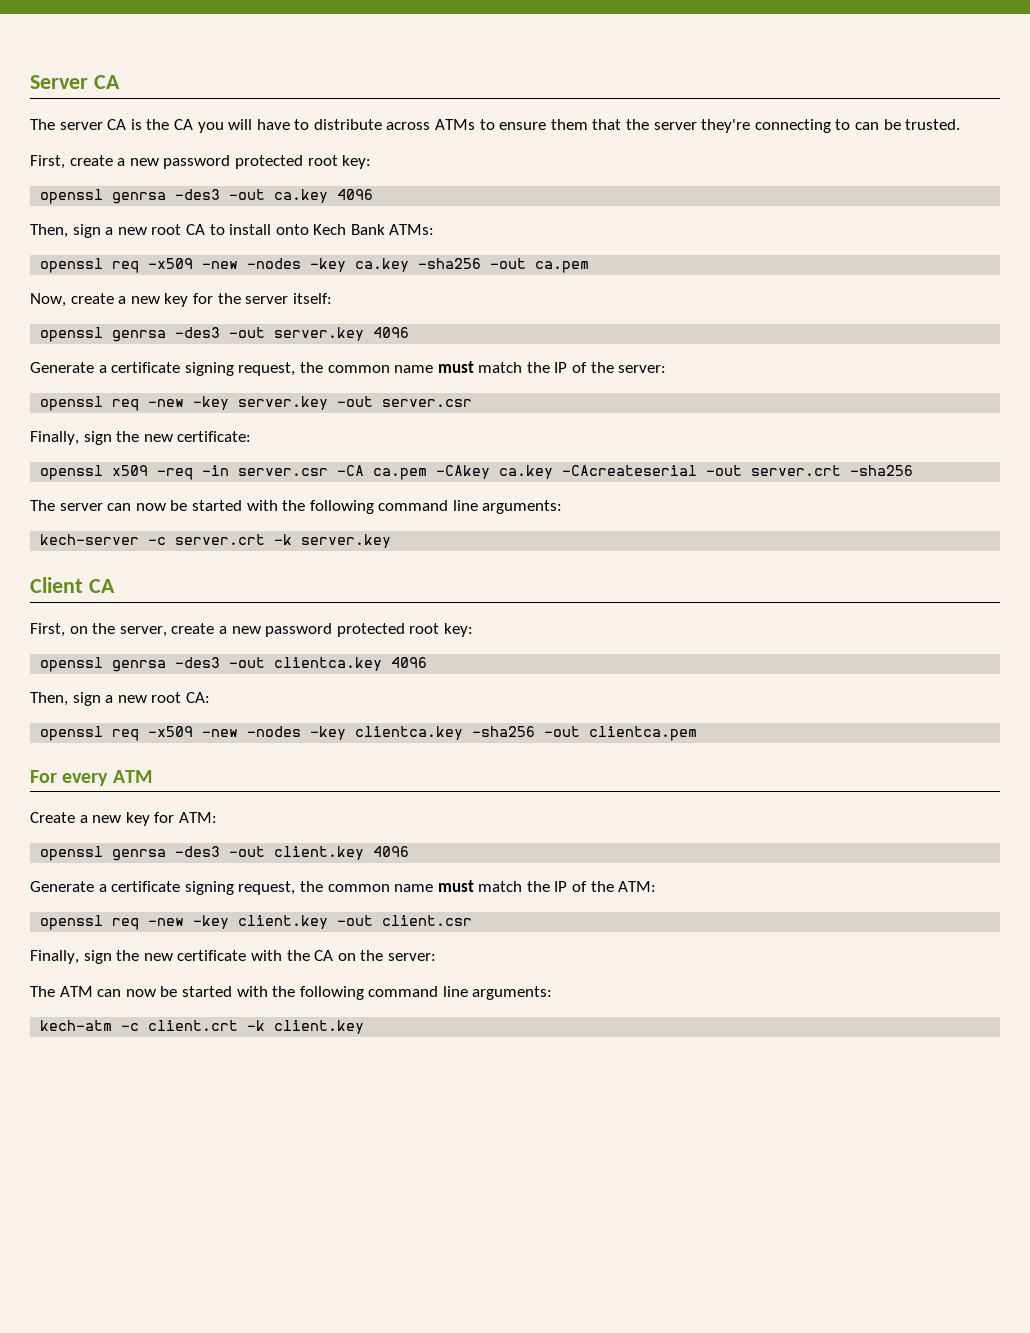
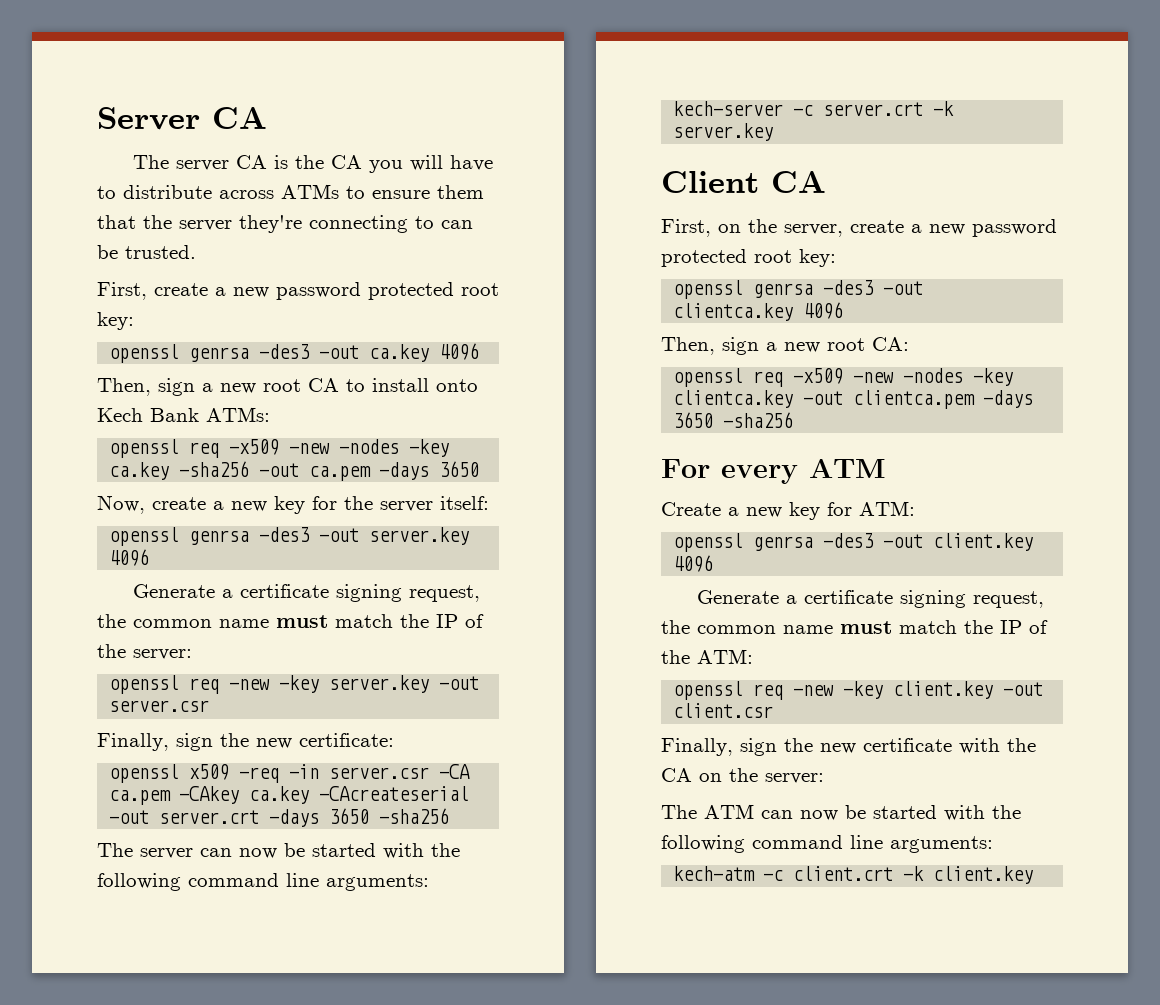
- openssl req -x509 -new -nodes -key ca.key -sha256 -out ca.pem
+ openssl req -x509 -new -nodes -key ca.key -sha256 -out ca.pem -days 3650
- openssl x509 -req -in server.csr -CA ca.pem -CAkey ca.key -CAcreateserial -out server.crt -sha256
+ openssl x509 -req -in server.csr -CA ca.pem -CAkey ca.key -CAcreateserial -out server.crt -days 3650 -sha256
- openssl req -x509 -new -nodes -key clientca.key -sha256 -out clientca.pem
+ openssl req -x509 -new -nodes -key clientca.key -out clientca.pem -days 3650 -sha256

